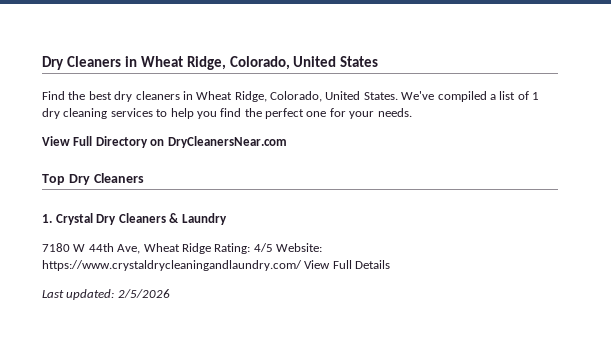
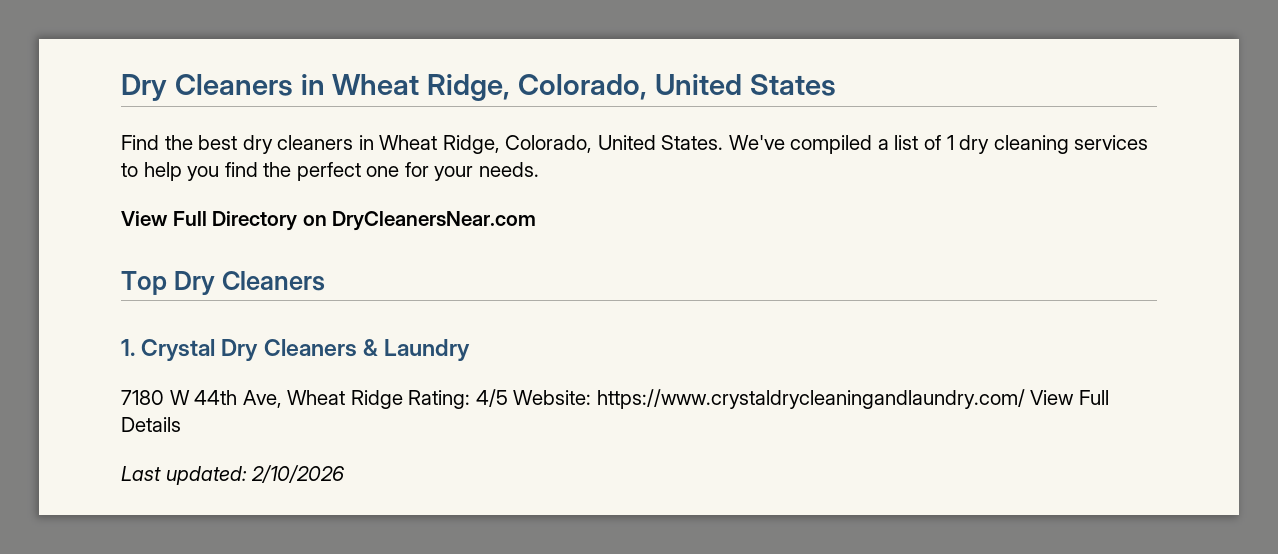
- Last updated: 2/5/2026
+ Last updated: 2/10/2026

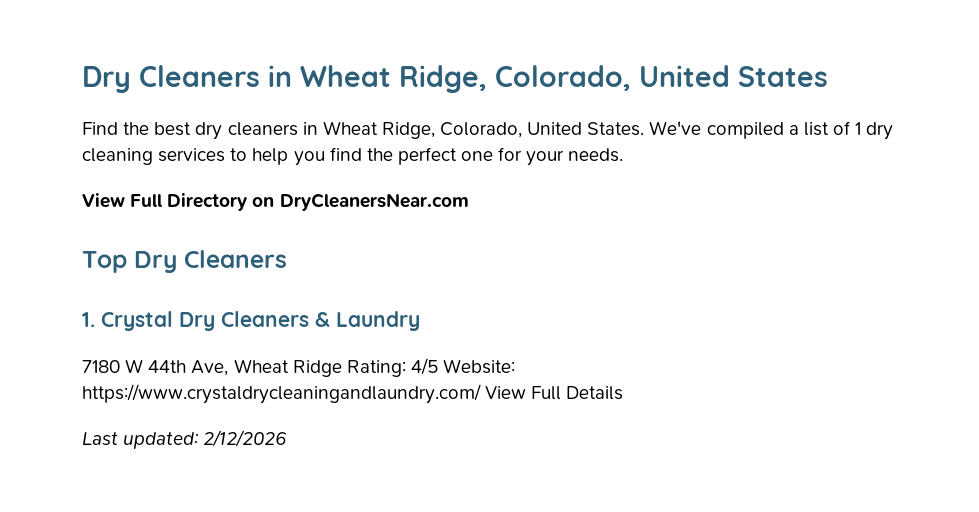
- Last updated: 2/10/2026
+ Last updated: 2/12/2026

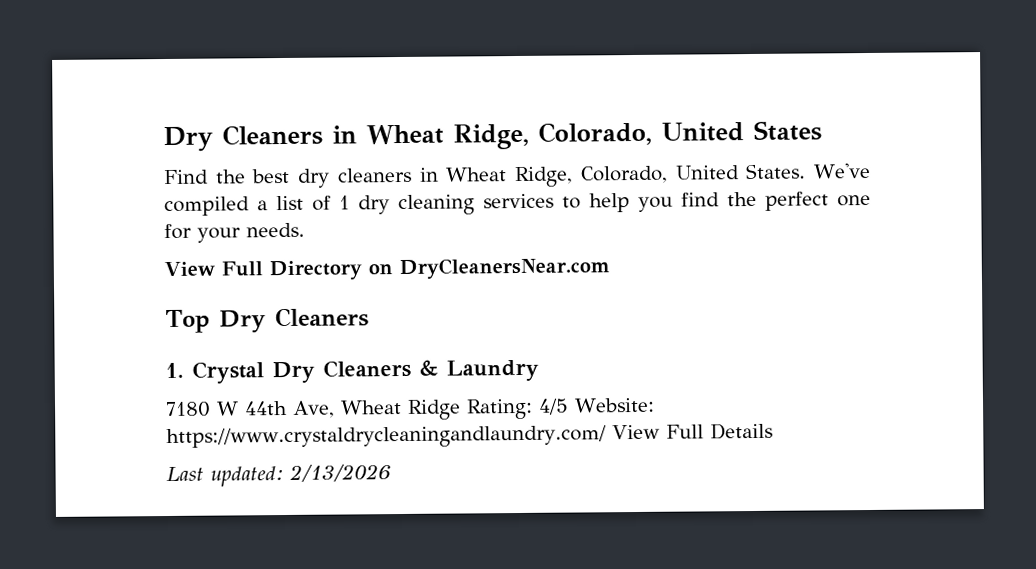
- Last updated: 2/12/2026
+ Last updated: 2/13/2026

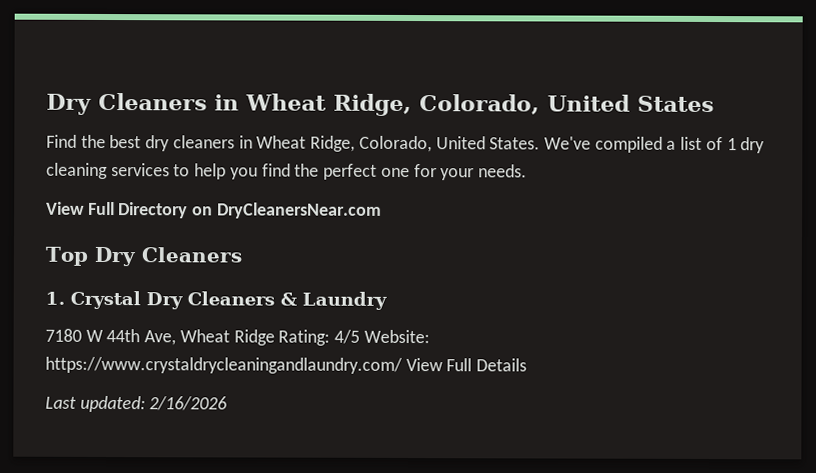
- Last updated: 2/13/2026
+ Last updated: 2/16/2026

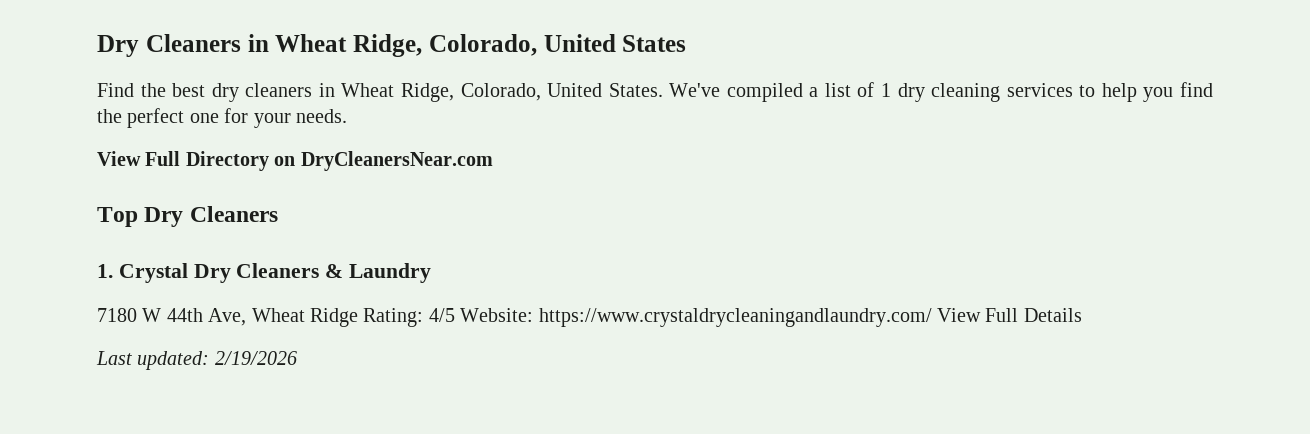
- Last updated: 2/16/2026
+ Last updated: 2/19/2026

